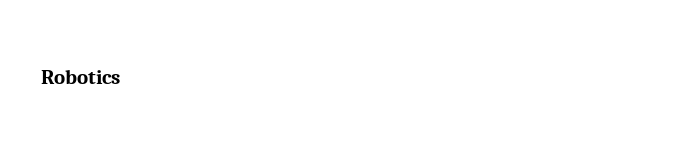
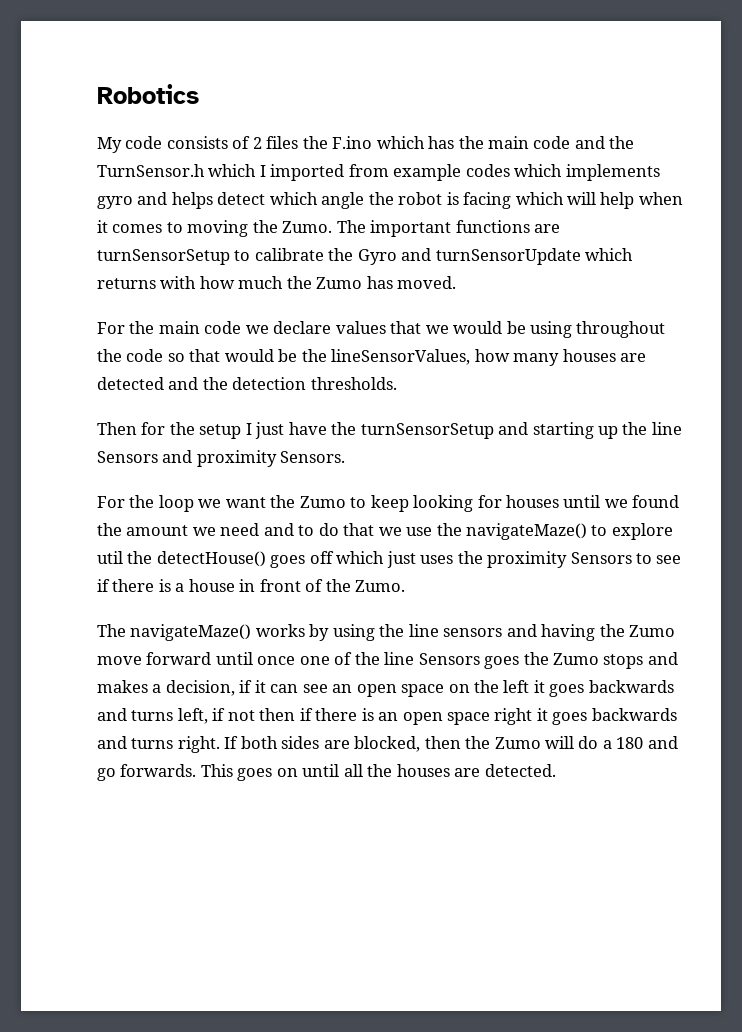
+ My code consists of 2 files the F.ino which has the main code and the TurnSensor.h which I imported from example codes which implements gyro and helps detect which angle the robot is facing which will help when it comes to moving the Zumo. The important functions are turnSensorSetup to calibrate the Gyro and turnSensorUpdate which returns with how much the Zumo has moved.
+ For the main code we declare values that we would be using throughout the code so that would be the lineSensorValues, how many houses are detected and the detection thresholds.
+ Then for the setup I just have the turnSensorSetup and starting up the line Sensors and proximity Sensors.
+ For the loop we want the Zumo to keep looking for houses until we found the amount we need and to do that we use the navigateMaze() to explore util the detectHouse() goes off which just uses the proximity Sensors to see if there is a house in front of the Zumo.
+ The navigateMaze() works by using the line sensors and having the Zumo move forward until once one of the line Sensors goes the Zumo stops and makes a decision, if it can see an open space on the left it goes backwards and turns left, if not then if there is an open space right it goes backwards and turns right. If both sides are blocked, then the Zumo will do a 180 and go forwards. This goes on until all the houses are detected.

